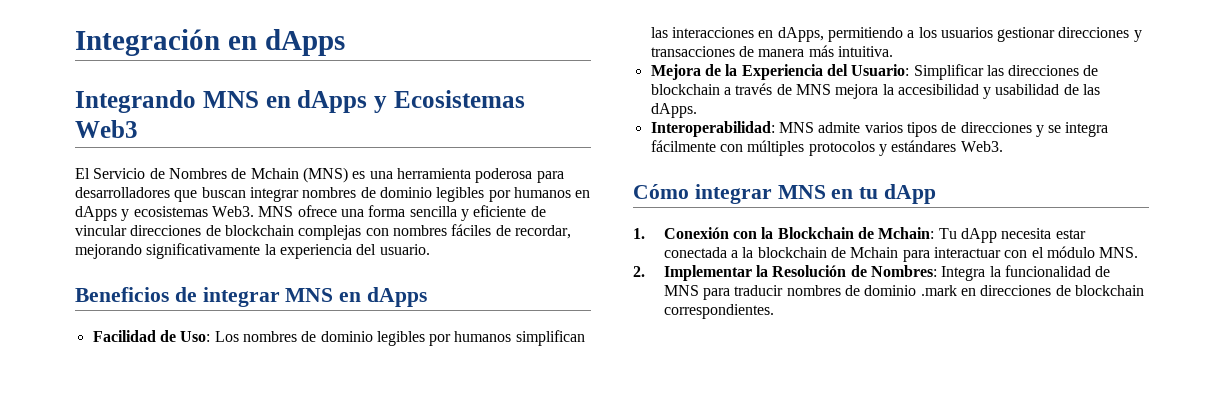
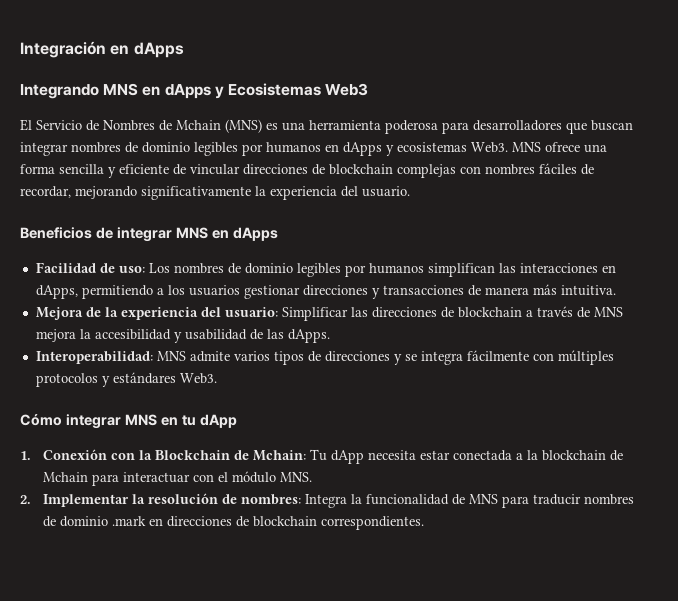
- Facilidad de Uso: Los nombres de dominio legibles por humanos simplifican las interacciones en dApps, permitiendo a los usuarios gestionar direcciones y transacciones de manera más intuitiva.
+ Facilidad de uso: Los nombres de dominio legibles por humanos simplifican las interacciones en dApps, permitiendo a los usuarios gestionar direcciones y transacciones de manera más intuitiva.
- Mejora de la Experiencia del Usuario: Simplificar las direcciones de blockchain a través de MNS mejora la accesibilidad y usabilidad de las dApps.
+ Mejora de la experiencia del usuario: Simplificar las direcciones de blockchain a través de MNS mejora la accesibilidad y usabilidad de las dApps.
- 2. Implementar la Resolución de Nombres: Integra la funcionalidad de MNS para traducir nombres de dominio .mark en direcciones de blockchain correspondientes.
+ 2. Implementar la resolución de nombres: Integra la funcionalidad de MNS para traducir nombres de dominio .mark en direcciones de blockchain correspondientes.

